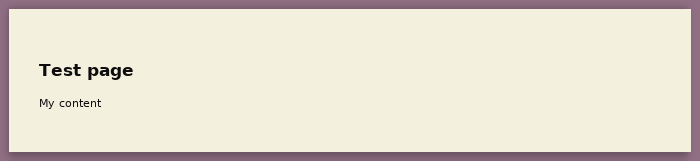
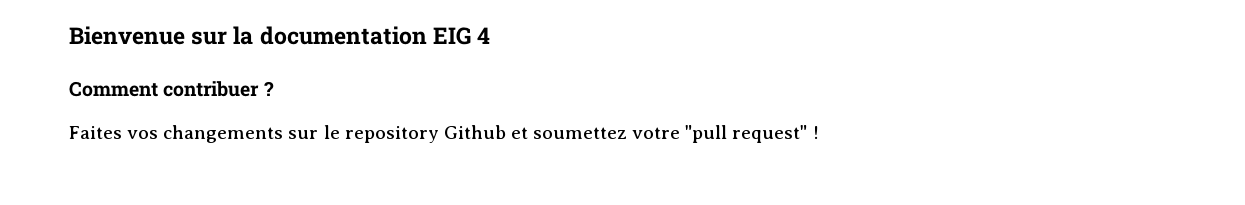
- Test page
- My content
+ Bienvenue sur la documentation EIG 4
+ Comment contribuer ?
+ Faites vos changements sur le repository Github et soumettez votre "pull request" !

